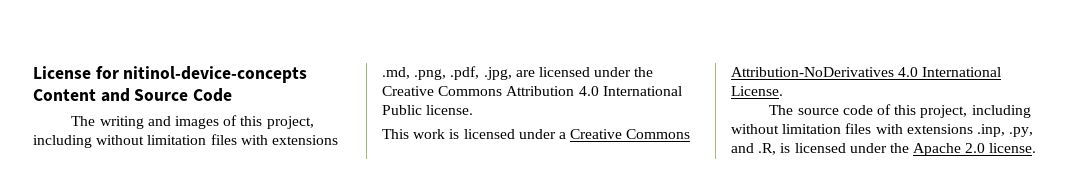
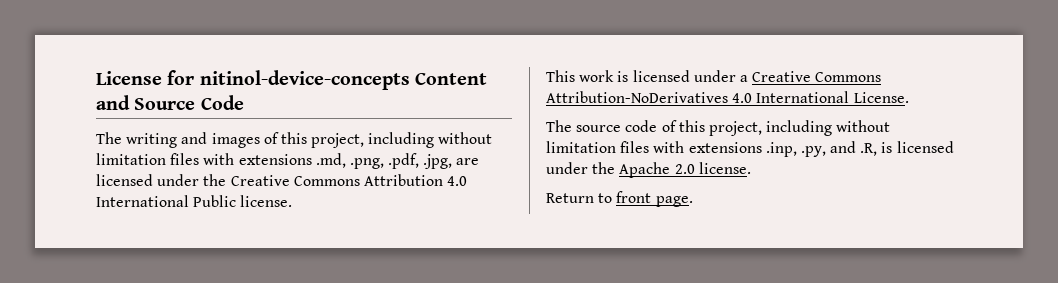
+ Return to front page.

